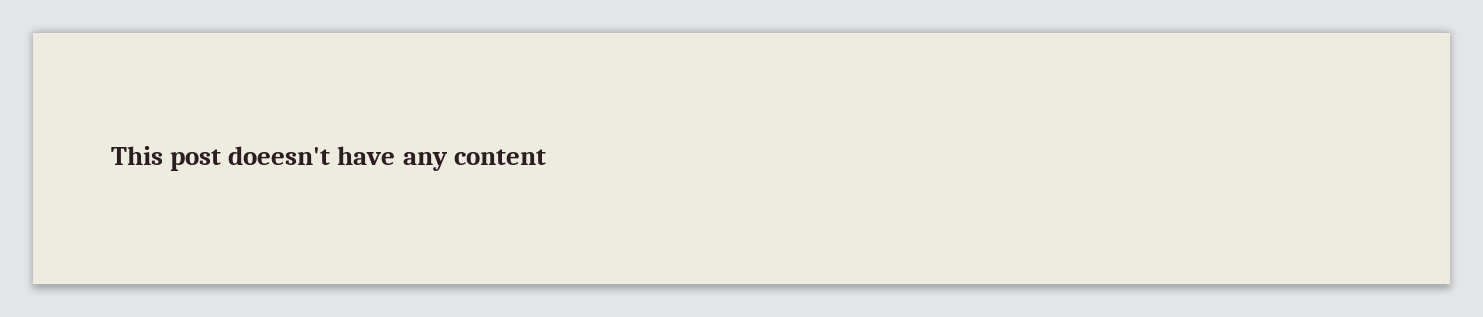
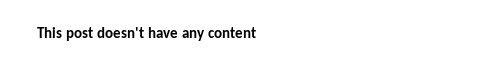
- This post doeesn't have any content
+ This post doesn't have any content

